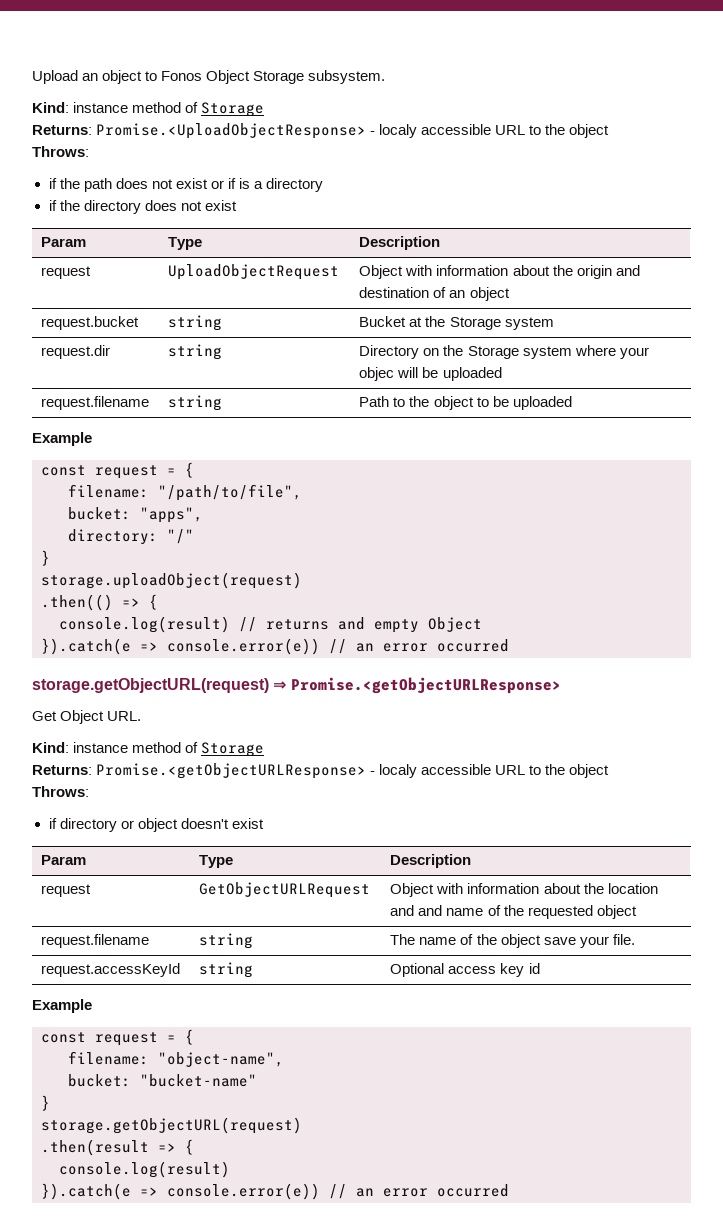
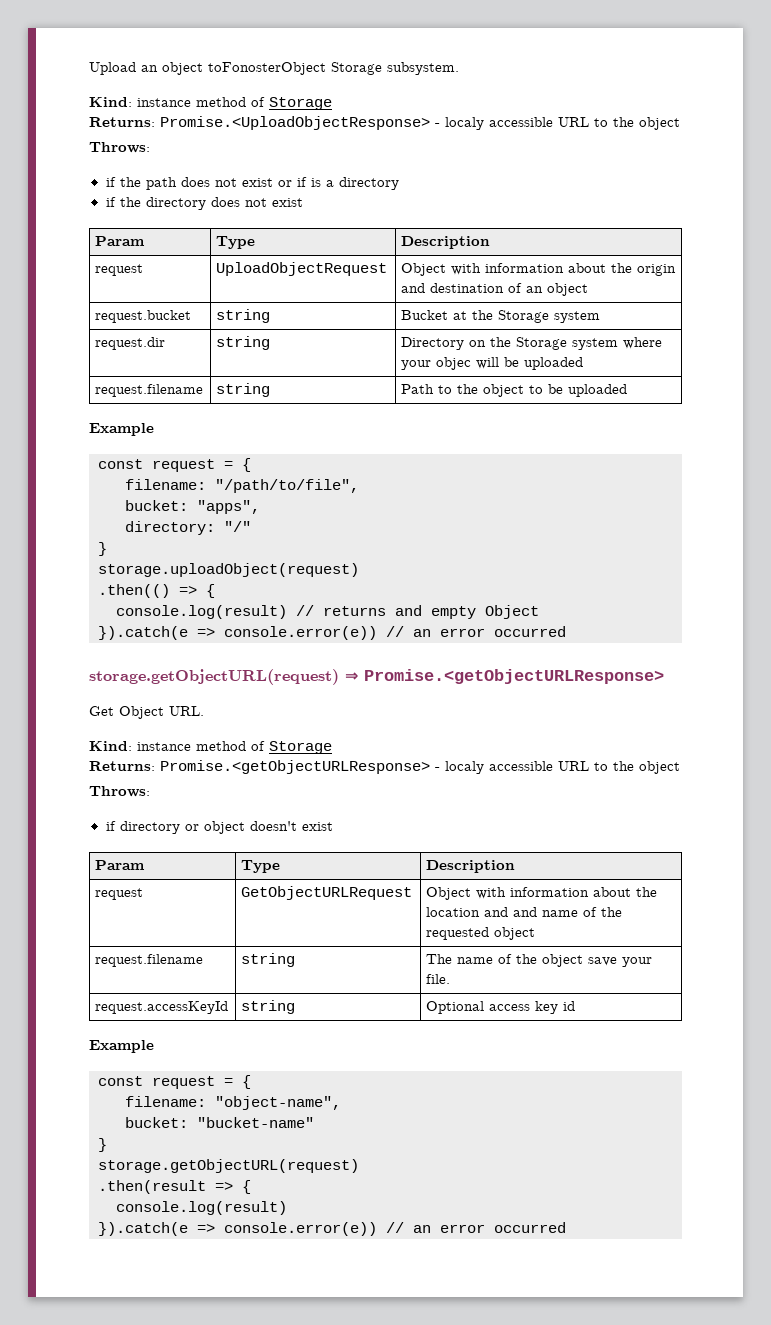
- Upload an object to Fonos Object Storage subsystem.
+ Upload an object toFonosterObject Storage subsystem.

